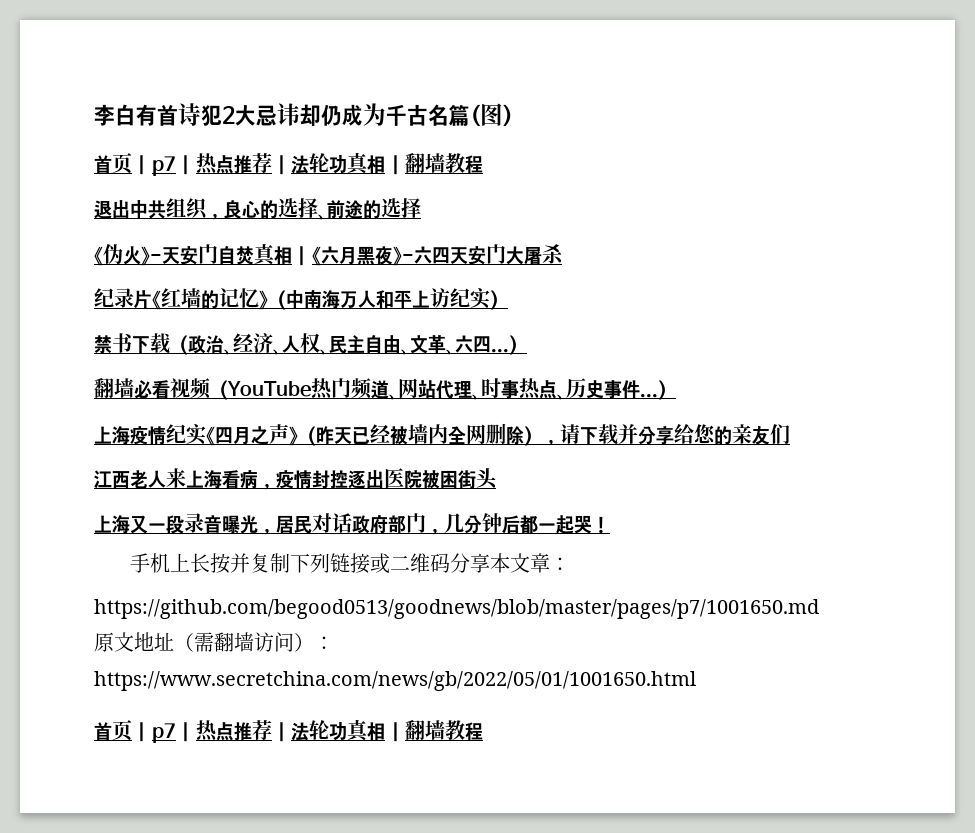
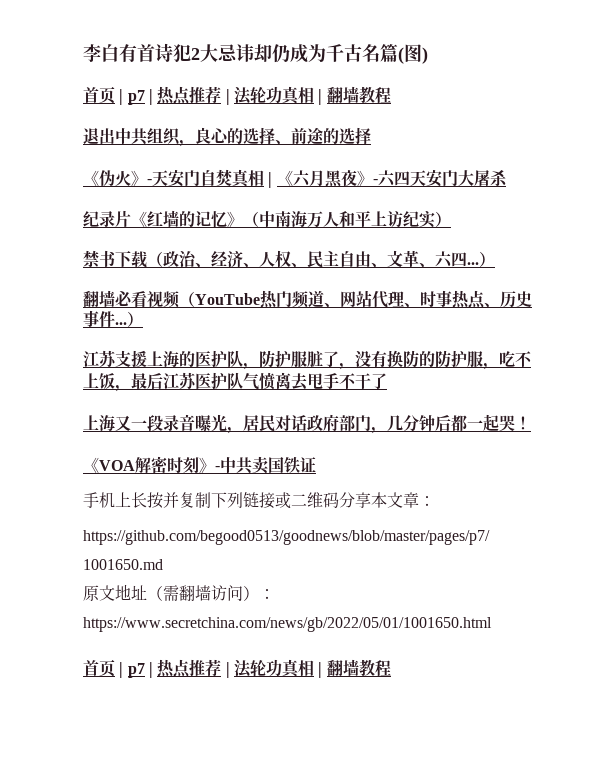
- 上海疫情纪实《四月之声》（昨天已经被墙内全网删除），请下载并分享给您的亲友们
- 江西老人来上海看病，疫情封控逐出医院被困街头
+ 江苏支援上海的医护队，防护服脏了，没有换防的防护服，吃不上饭，最后江苏医护队气愤离去甩手不干了
+ 《VOA解密时刻》-中共卖国铁证

